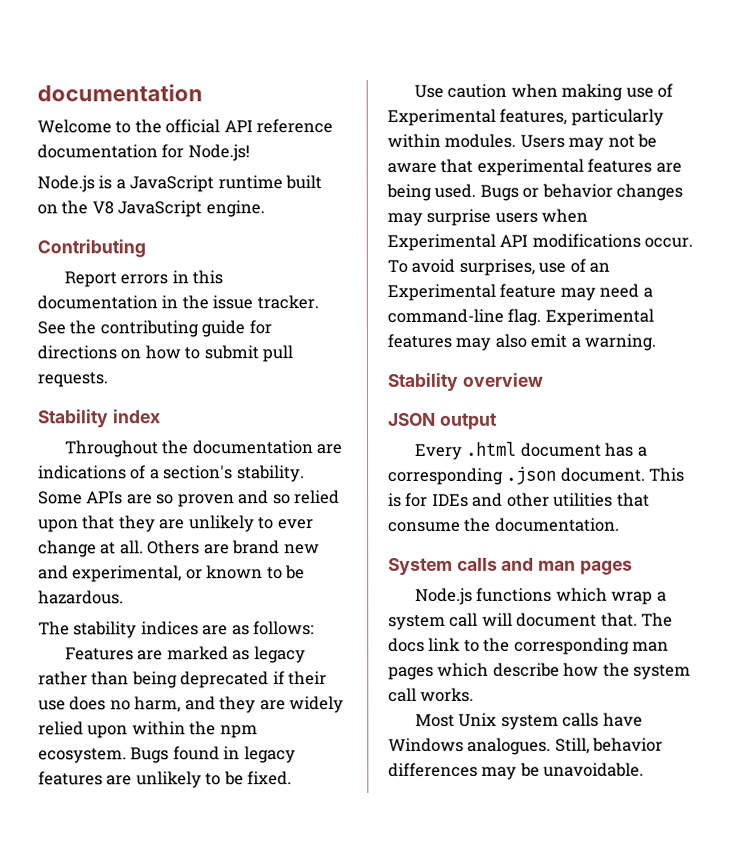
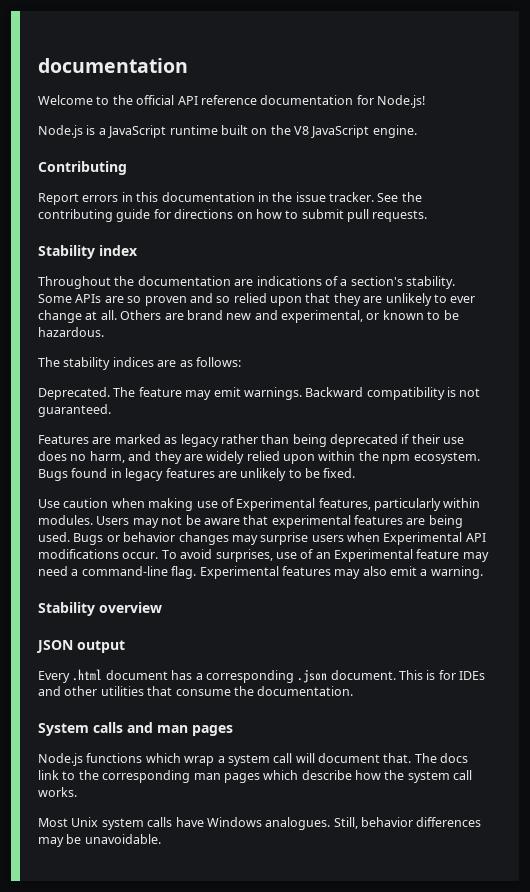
+ Deprecated. The feature may emit warnings. Backward compatibility is not guaranteed.

